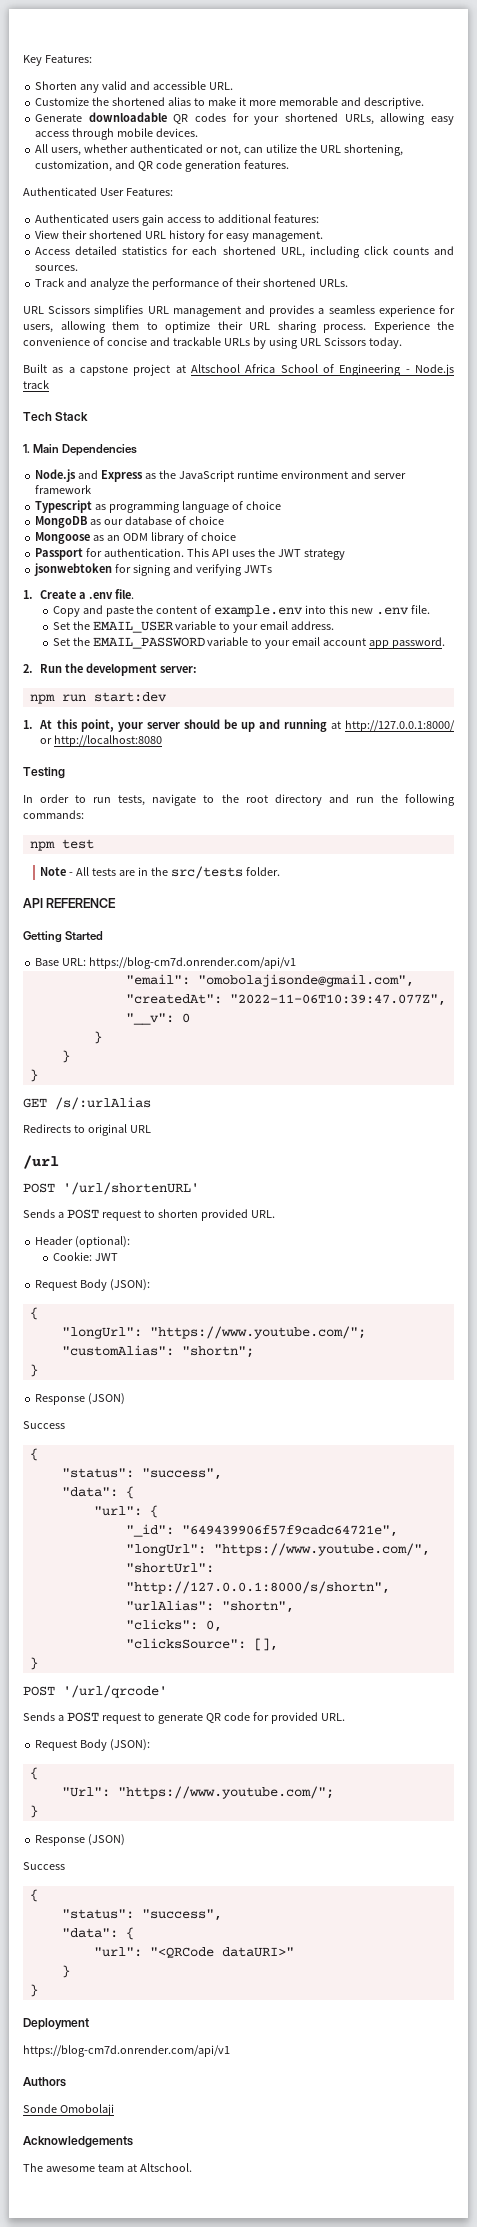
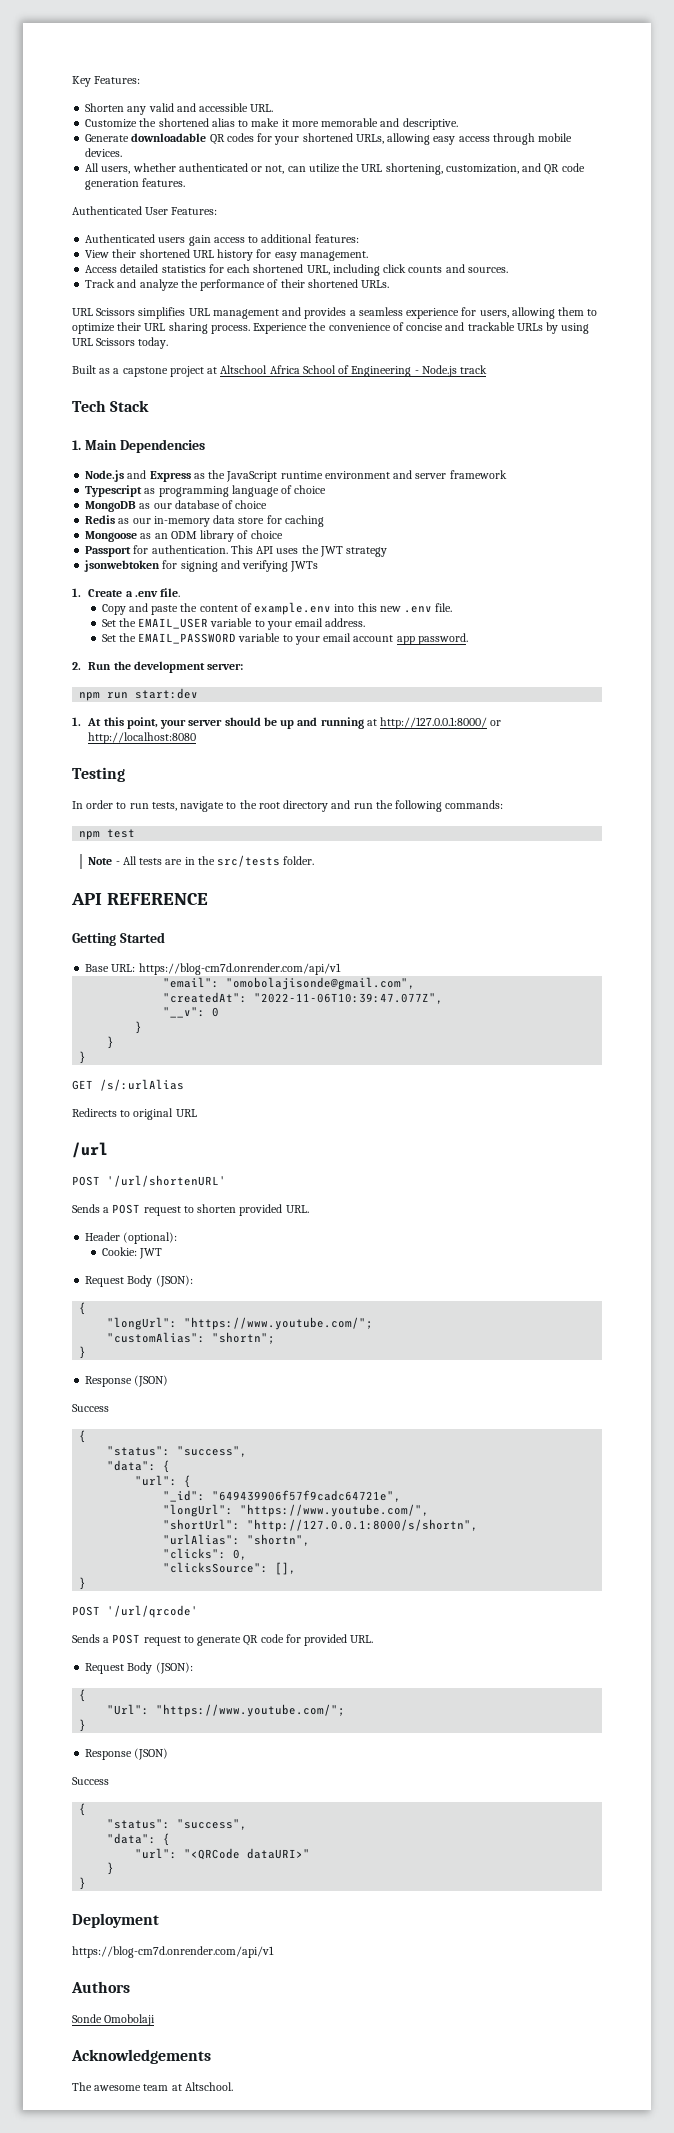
+ Redis as our in-memory data store for caching

